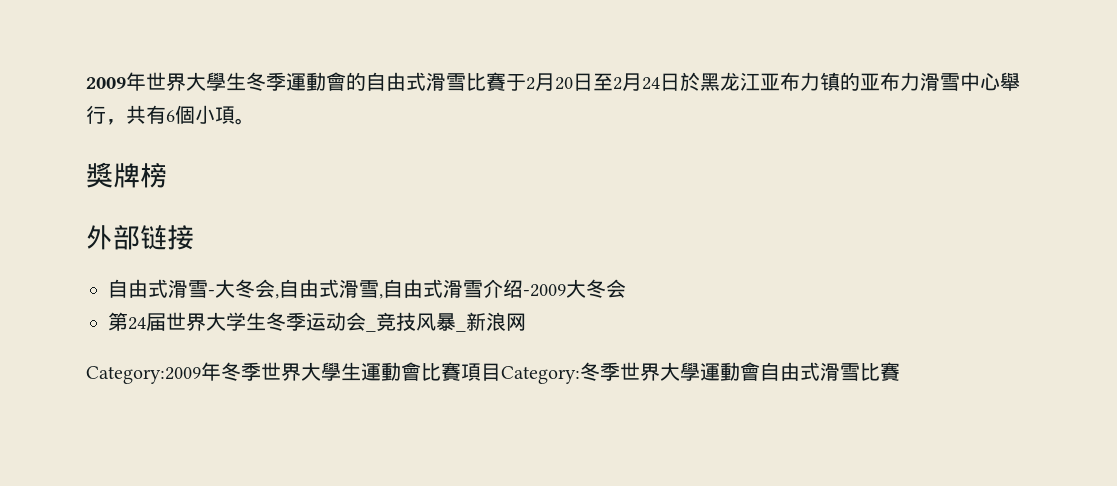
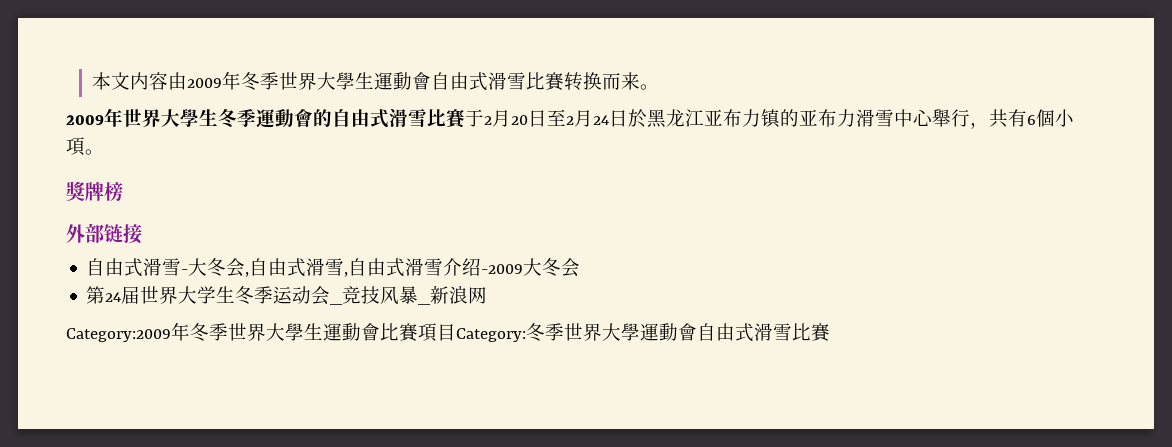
+ 本文内容由2009年冬季世界大學生運動會自由式滑雪比賽转换而来。

